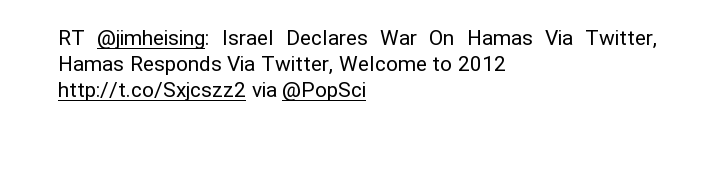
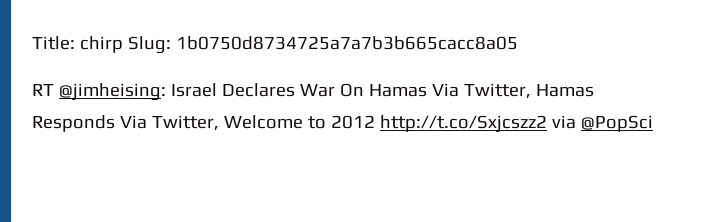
+ Title: chirp Slug: 1b0750d8734725a7a7b3b665cacc8a05

